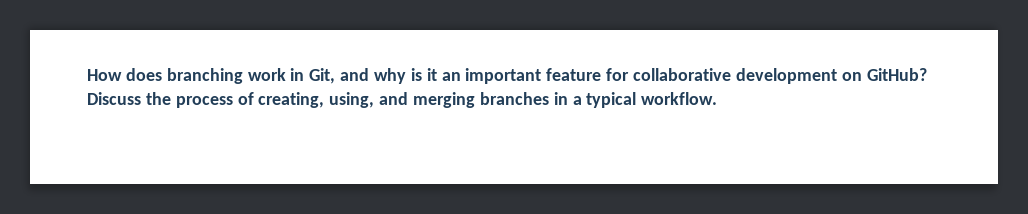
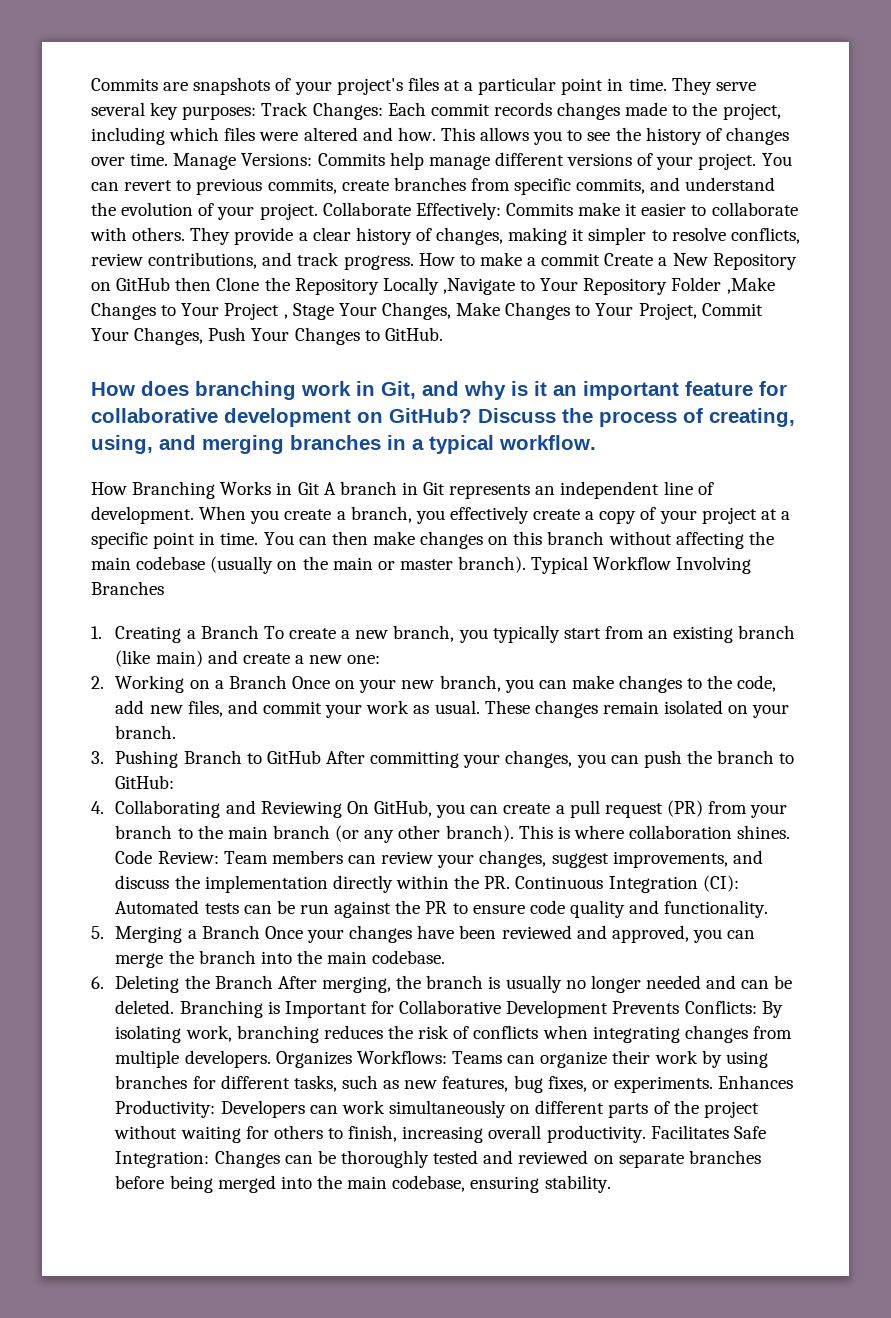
+ Commits are snapshots of your project's files at a particular point in time. They serve several key purposes: Track Changes: Each commit records changes made to the project, including which files were altered and how. This allows you to see the history of changes over time. Manage Versions: Commits help manage different versions of your project. You can revert to previous commits, create branches from specific commits, and understand the evolution of your project. Collaborate Effectively: Commits make it easier to collaborate with others. They provide a clear history of changes, making it simpler to resolve conflicts, review contributions, and track progress. How to make a commit Create a New Repository on GitHub then Clone the Repository Locally ,Navigate to Your Repository Folder ,Make Changes to Your Project , Stage Your Changes, Make Changes to Your Project, Commit Your Changes, Push Your Changes to GitHub.
+ How Branching Works in Git A branch in Git represents an independent line of development. When you create a branch, you effectively create a copy of your project at a specific point in time. You can then make changes on this branch without affecting the main codebase (usually on the main or master branch). Typical Workflow Involving Branches
+ 1. Creating a Branch To create a new branch, you typically start from an existing branch (like main) and create a new one:
+ 2. Working on a Branch Once on your new branch, you can make changes to the code, add new files, and commit your work as usual. These changes remain isolated on your branch.
+ 3. Pushing Branch to GitHub After committing your changes, you can push the branch to GitHub:
+ 4. Collaborating and Reviewing On GitHub, you can create a pull request (PR) from your branch to the main branch (or any other branch). This is where collaboration shines. Code Review: Team members can review your changes, suggest improvements, and discuss the implementation directly within the PR. Continuous Integration (CI): Automated tests can be run against the PR to ensure code quality and functionality.
+ 5. Merging a Branch Once your changes have been reviewed and approved, you can merge the branch into the main codebase.
+ 6. Deleting the Branch After merging, the branch is usually no longer needed and can be deleted. Branching is Important for Collaborative Development Prevents Conflicts: By isolating work, branching reduces the risk of conflicts when integrating changes from multiple developers. Organizes Workflows: Teams can organize their work by using branches for different tasks, such as new features, bug fixes, or experiments. Enhances Productivity: Developers can work simultaneously on different parts of the project without waiting for others to finish, increasing overall productivity. Facilitates Safe Integration: Changes can be thoroughly tested and reviewed on separate branches before being merged into the main codebase, ensuring stability.

